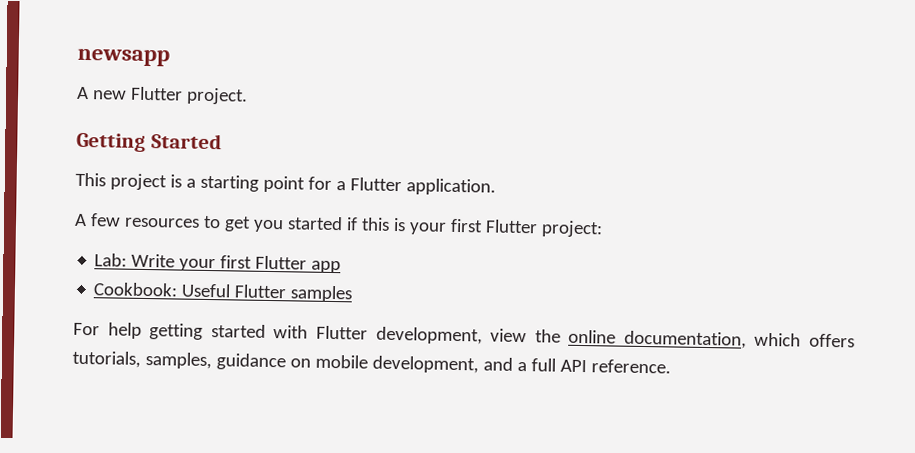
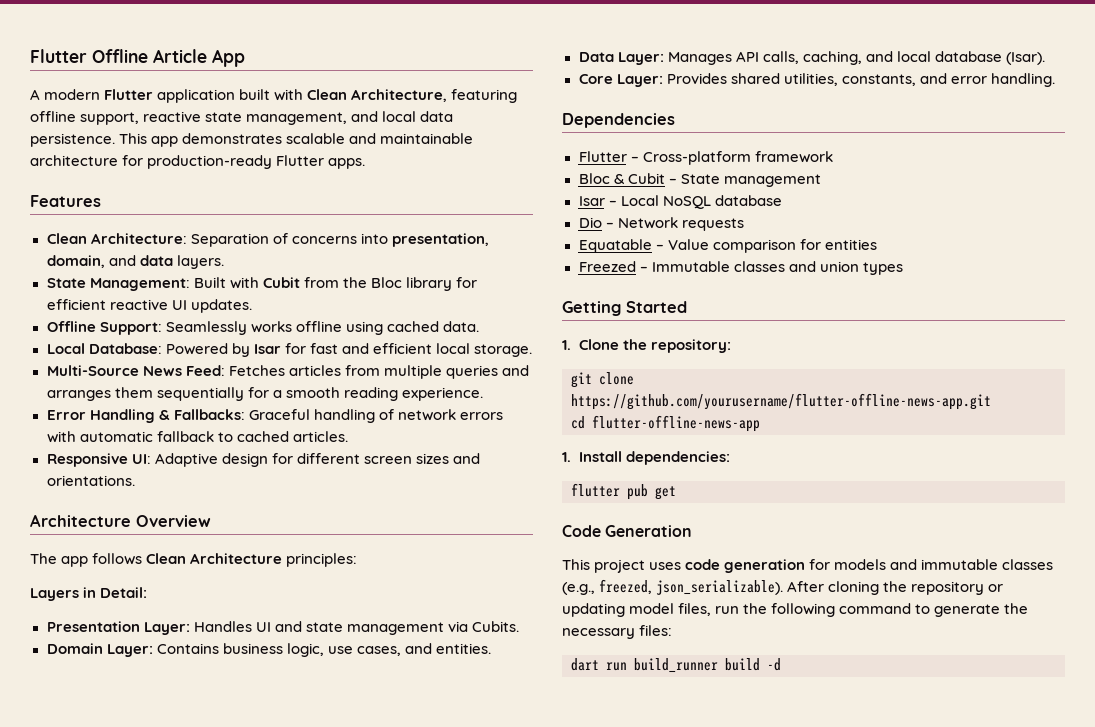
- newsapp
- A new Flutter project.
+ Flutter Offline Article App
+ A modern Flutter application built with Clean Architecture, featuring offline support, reactive state management, and local data persistence. This app demonstrates scalable and maintainable architecture for production-ready Flutter apps.
+ Features
+ Clean Architecture: Separation of concerns into presentation, domain, and data layers.
+ State Management: Built with Cubit from the Bloc library for efficient reactive UI updates.
+ Offline Support: Seamlessly works offline using cached data.
+ Local Database: Powered by Isar for fast and efficient local storage.
+ Multi-Source News Feed: Fetches articles from multiple queries and arranges them sequentially for a smooth reading experience.
+ Error Handling & Fallbacks: Graceful handling of network errors with automatic fallback to cached articles.
+ Responsive UI: Adaptive design for different screen sizes and orientations.
+ Architecture Overview
+ The app follows Clean Architecture principles:
+ Layers in Detail:
+ Presentation Layer: Handles UI and state management via Cubits.
+ Domain Layer: Contains business logic, use cases, and entities.
+ Data Layer: Manages API calls, caching, and local database (Isar).
+ Core Layer: Provides shared utilities, constants, and error handling.
+ Dependencies
+ Flutter – Cross-platform framework
+ Bloc & Cubit – State management
+ Isar – Local NoSQL database
+ Dio – Network requests
+ Equatable – Value comparison for entities
+ Freezed – Immutable classes and union types
  Getting Started
- This project is a starting point for a Flutter application.
- A few resources to get you started if this is your first Flutter project:
- Lab: Write your first Flutter app
- Cookbook: Useful Flutter samples
- For help getting started with Flutter development, view the online documentation, which offers tutorials, samples, guidance on mobile development, and a full API reference.
+ 1. Clone the repository:
+ git clone https://github.com/yourusername/flutter-offline-news-app.git
+ cd flutter-offline-news-app
+ 1. Install dependencies:
+ flutter pub get
+ Code Generation
+ This project uses code generation for models and immutable classes (e.g., freezed, json_serializable). After cloning the repository or updating model files, run the following command to generate the necessary files:
+ dart run build_runner build -d

